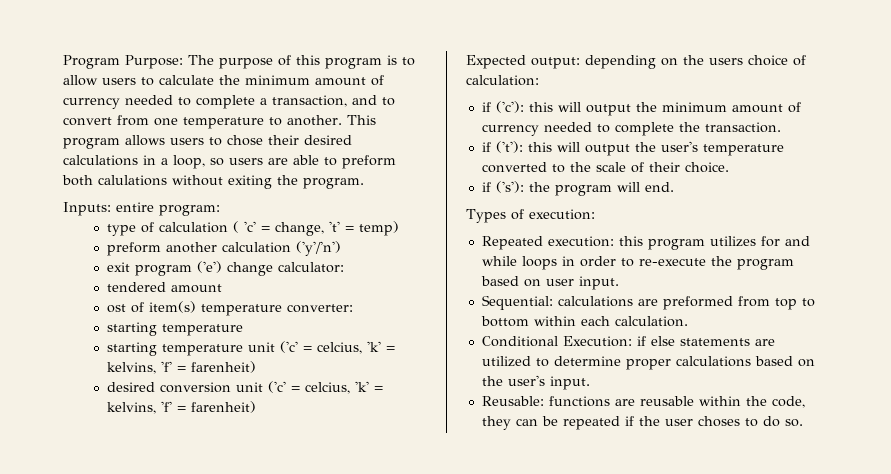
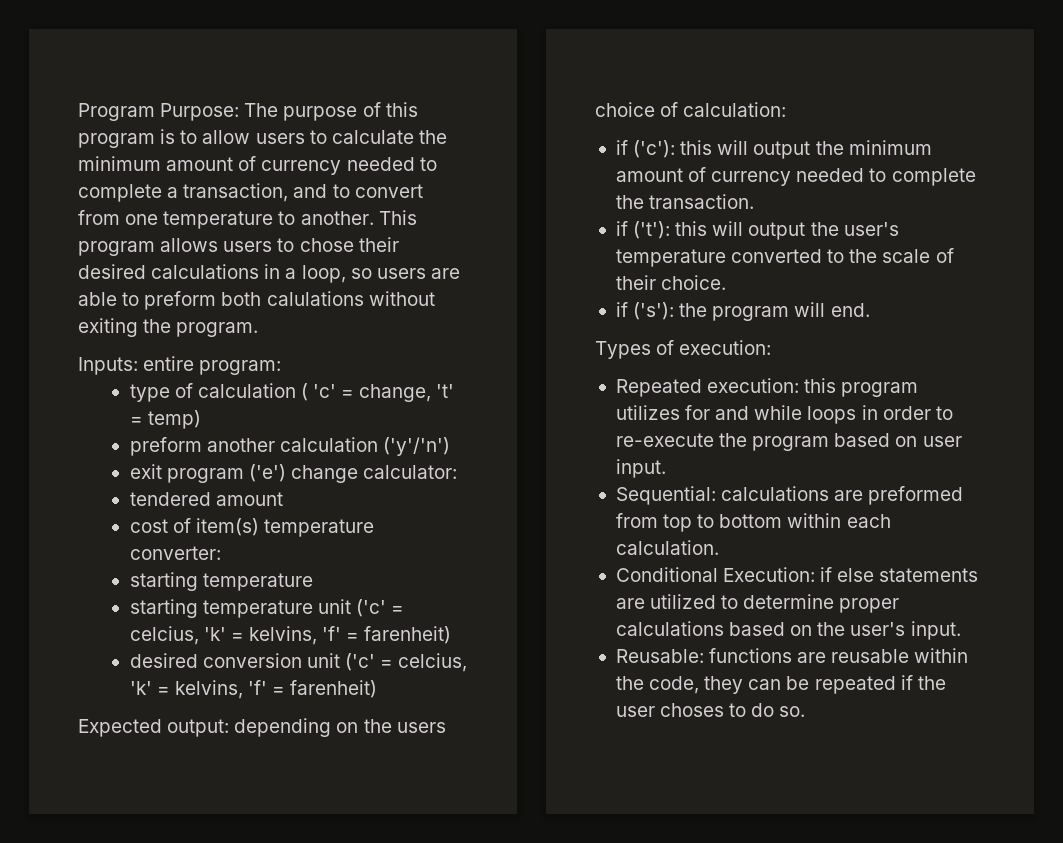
- ost of item(s) temperature converter:
+ cost of item(s) temperature converter:

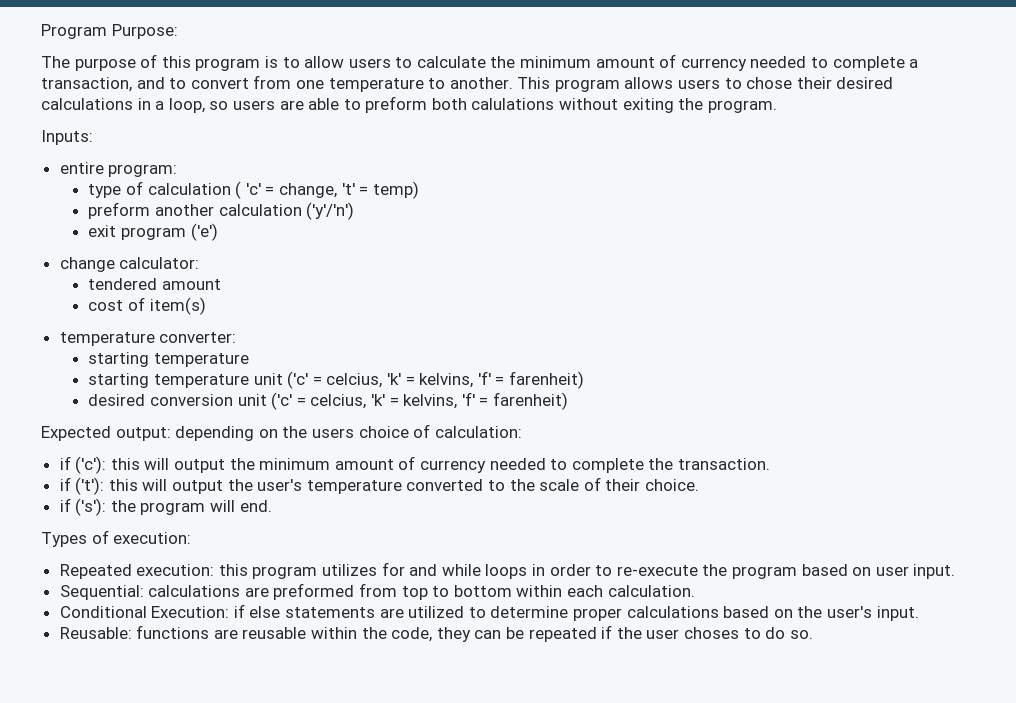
- Program Purpose: The purpose of this program is to allow users to calculate the minimum amount of currency needed to complete a transaction, and to convert from one temperature to another.
+ Program Purpose:
+ The purpose of this program is to allow users to calculate the minimum amount of currency needed to complete a transaction, and to convert from one temperature to another.
- Inputs: entire program:
+ Inputs:
+ entire program:
- exit program ('e') change calculator:
+ exit program ('e')
+ change calculator:
- cost of item(s) temperature converter:
+ cost of item(s)
+ temperature converter:

